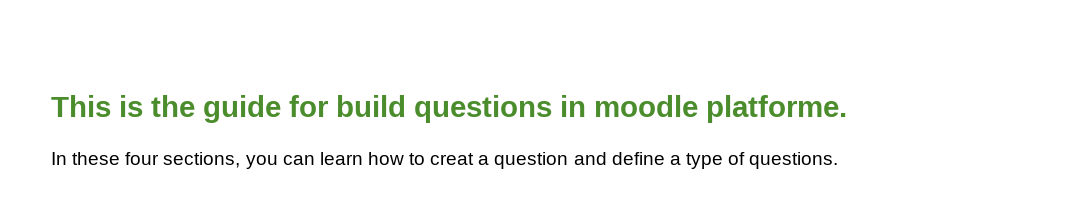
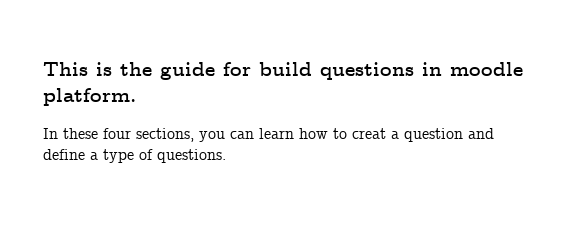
- This is the guide for build questions in moodle platforme.
+ This is the guide for build questions in moodle platform.

